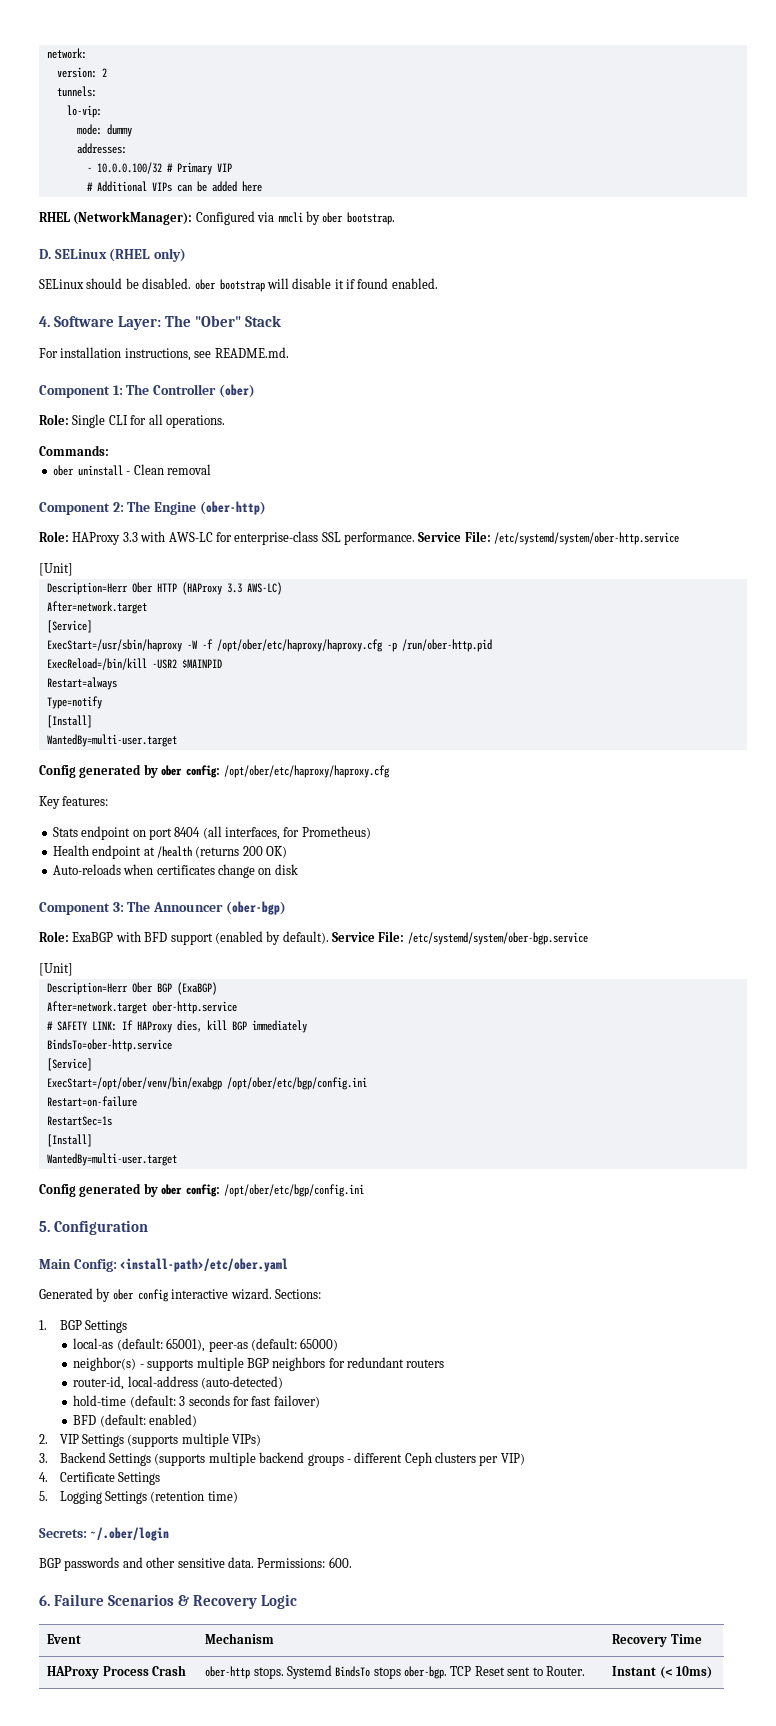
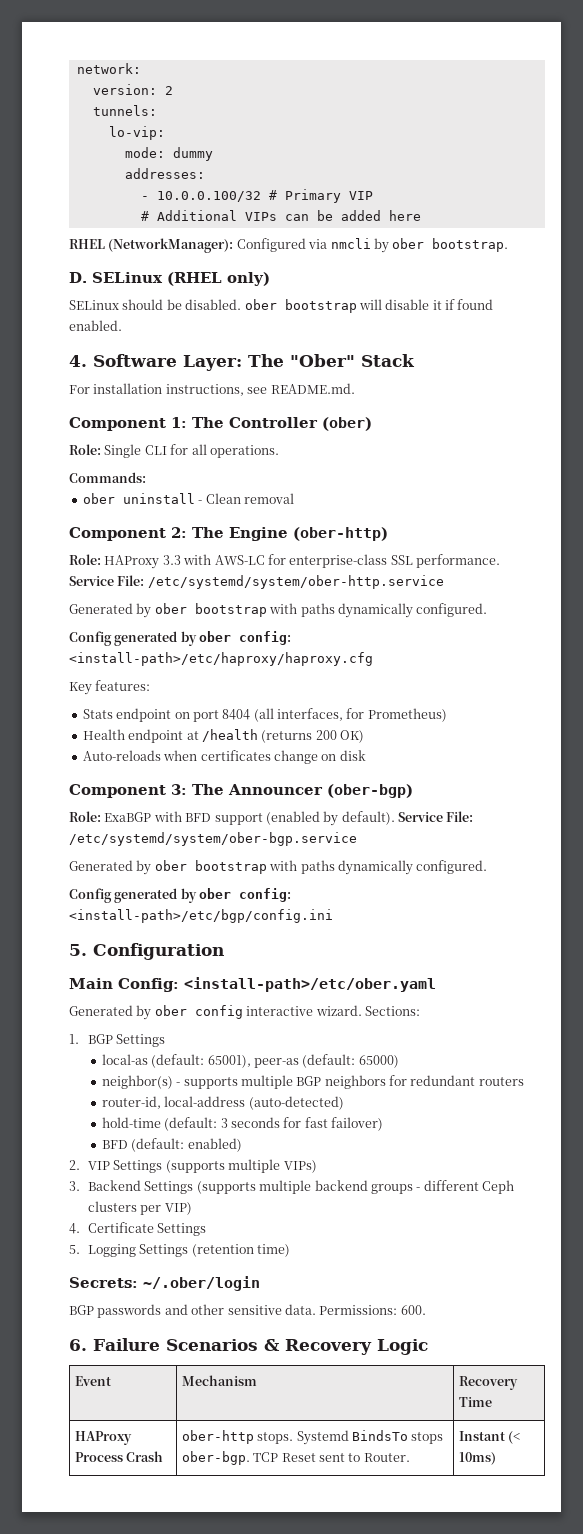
  Service File: /etc/systemd/system/ober-http.service
- [Unit]
- Description=Herr Ober HTTP (HAProxy 3.3 AWS-LC)
- After=network.target
- [Service]
- ExecStart=/usr/sbin/haproxy -W -f /opt/ober/etc/haproxy/haproxy.cfg -p /run/ober-http.pid
- ExecReload=/bin/kill -USR2 $MAINPID
- Restart=always
- Type=notify
- [Install]
- WantedBy=multi-user.target
- Config generated by ober config: /opt/ober/etc/haproxy/haproxy.cfg
+ Generated by ober bootstrap with paths dynamically configured.
+ Config generated by ober config: <install-path>/etc/haproxy/haproxy.cfg
  Service File: /etc/systemd/system/ober-bgp.service
- [Unit]
- Description=Herr Ober BGP (ExaBGP)
- After=network.target ober-http.service
- # SAFETY LINK: If HAProxy dies, kill BGP immediately
- BindsTo=ober-http.service
- [Service]
- ExecStart=/opt/ober/venv/bin/exabgp /opt/ober/etc/bgp/config.ini
- Restart=on-failure
- RestartSec=1s
- [Install]
- WantedBy=multi-user.target
- Config generated by ober config: /opt/ober/etc/bgp/config.ini
+ Generated by ober bootstrap with paths dynamically configured.
+ Config generated by ober config: <install-path>/etc/bgp/config.ini

